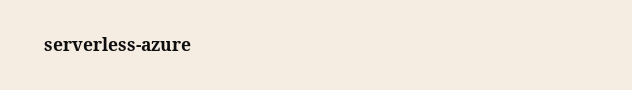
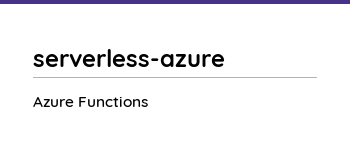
+ Azure Functions

